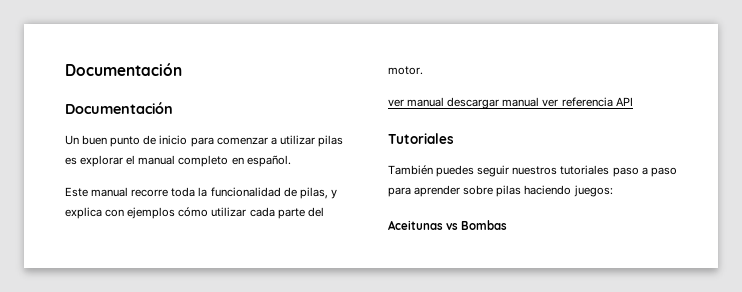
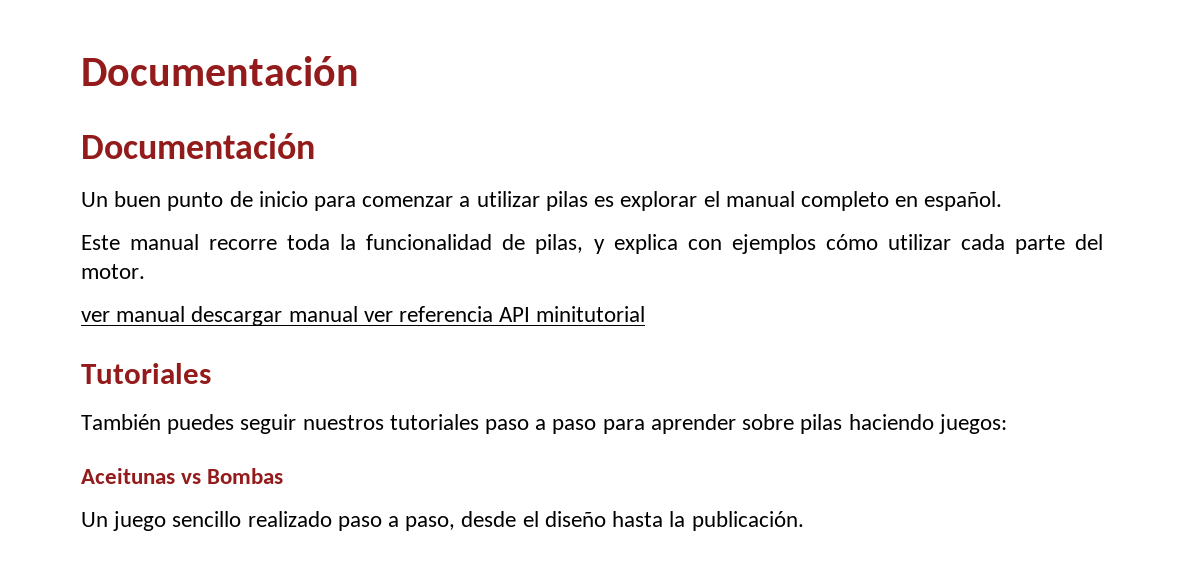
- ver manual descargar manual ver referencia API
+ ver manual descargar manual ver referencia API minitutorial
+ Un juego sencillo realizado paso a paso, desde el diseño hasta la publicación.

